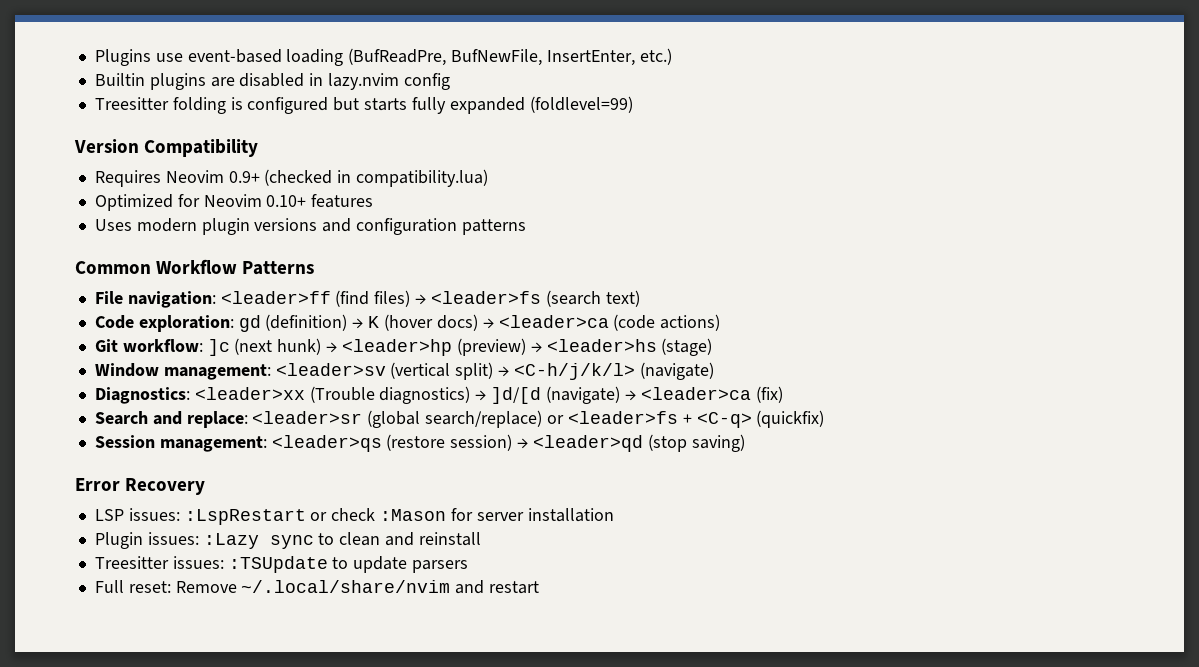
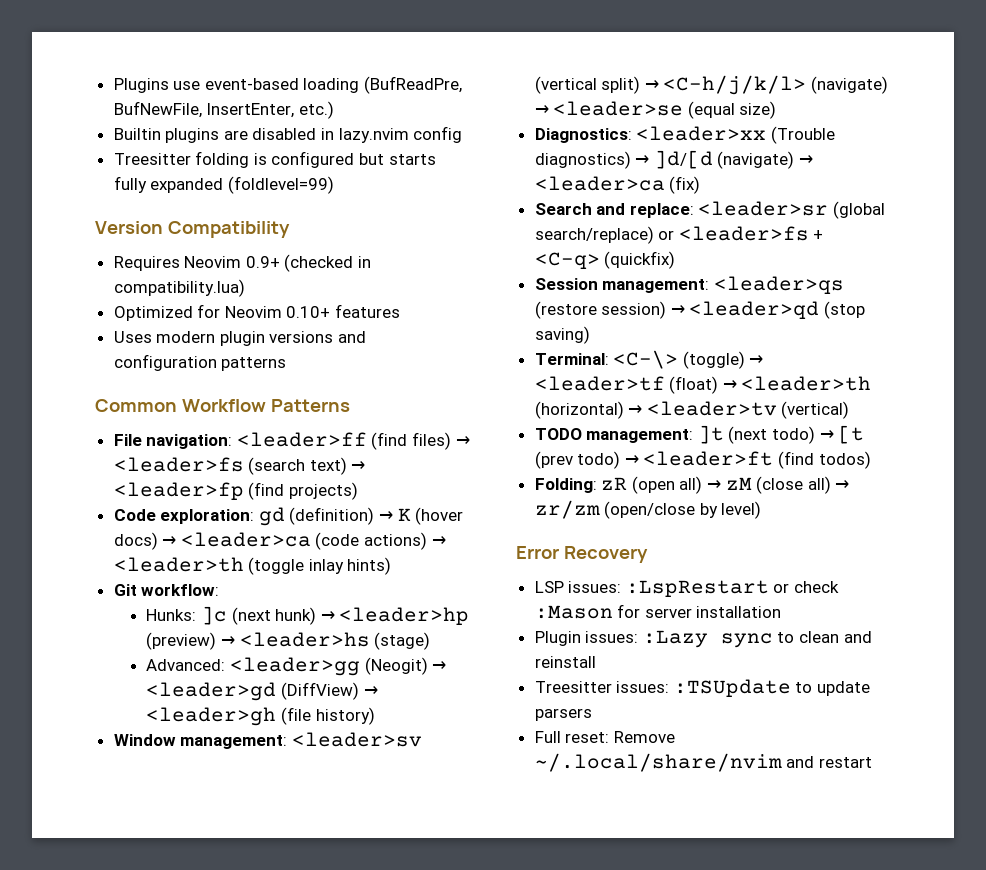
- File navigation: <leader>ff (find files) → <leader>fs (search text)
+ File navigation: <leader>ff (find files) → <leader>fs (search text) → <leader>fp (find projects)
- Code exploration: gd (definition) → K (hover docs) → <leader>ca (code actions)
+ Code exploration: gd (definition) → K (hover docs) → <leader>ca (code actions) → <leader>th (toggle inlay hints)
- Git workflow: ]c (next hunk) → <leader>hp (preview) → <leader>hs (stage)
+ Git workflow:
+ Hunks: ]c (next hunk) → <leader>hp (preview) → <leader>hs (stage)
+ Advanced: <leader>gg (Neogit) → <leader>gd (DiffView) → <leader>gh (file history)
- Window management: <leader>sv (vertical split) → <C-h/j/k/l> (navigate)
+ Window management: <leader>sv (vertical split) → <C-h/j/k/l> (navigate) → <leader>se (equal size)
+ Terminal: <C-\> (toggle) → <leader>tf (float) → <leader>th (horizontal) → <leader>tv (vertical)
+ TODO management: ]t (next todo) → [t (prev todo) → <leader>ft (find todos)
+ Folding: zR (open all) → zM (close all) → zr/zm (open/close by level)

